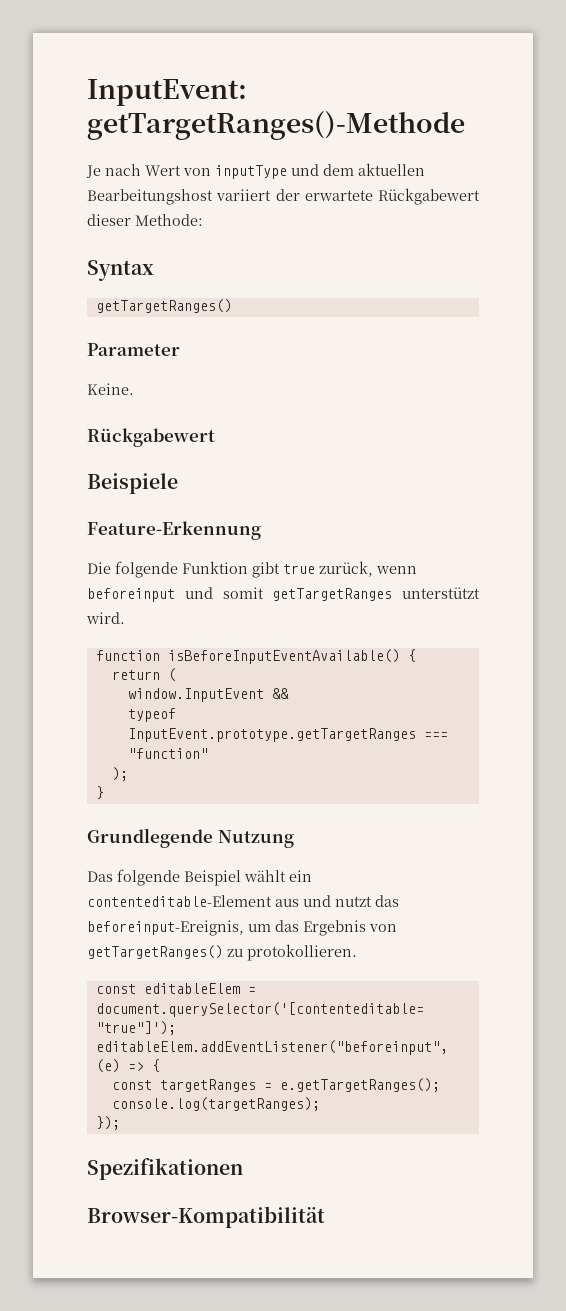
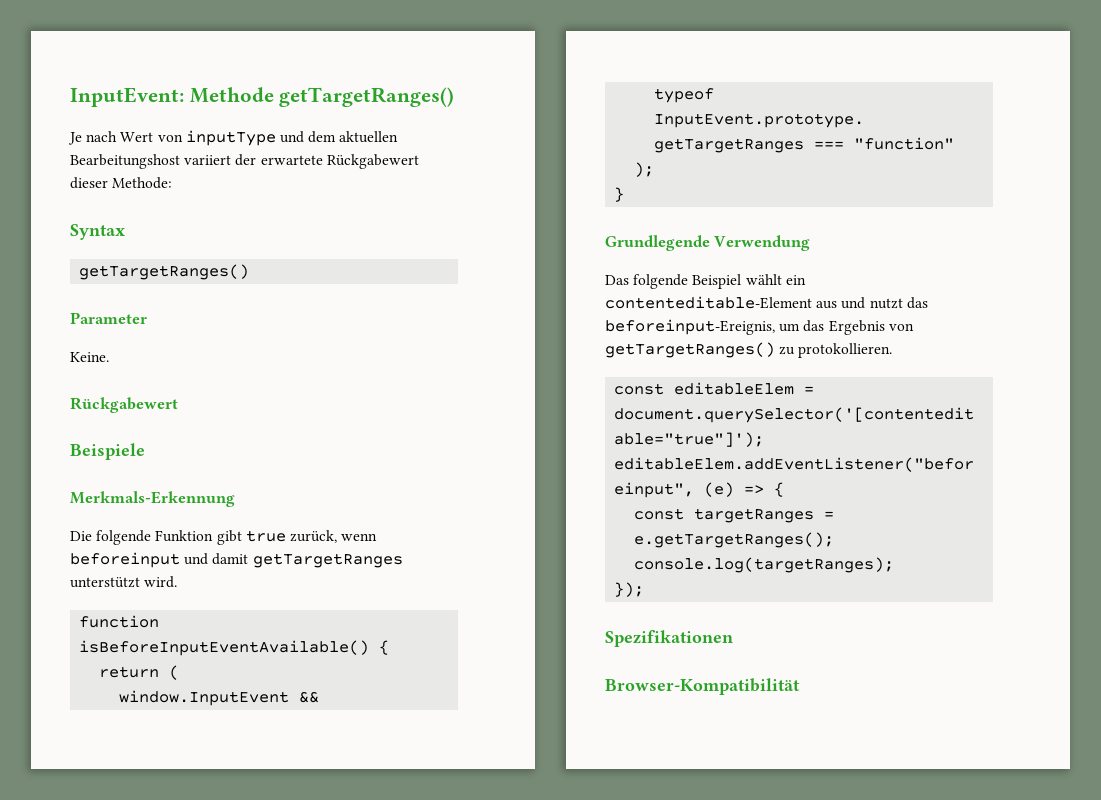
- InputEvent: getTargetRanges()-Methode
+ InputEvent: Methode getTargetRanges()
- Feature-Erkennung
+ Merkmals-Erkennung
- Die folgende Funktion gibt true zurück, wenn beforeinput und somit getTargetRanges unterstützt wird.
+ Die folgende Funktion gibt true zurück, wenn beforeinput und damit getTargetRanges unterstützt wird.
- Grundlegende Nutzung
+ Grundlegende Verwendung

